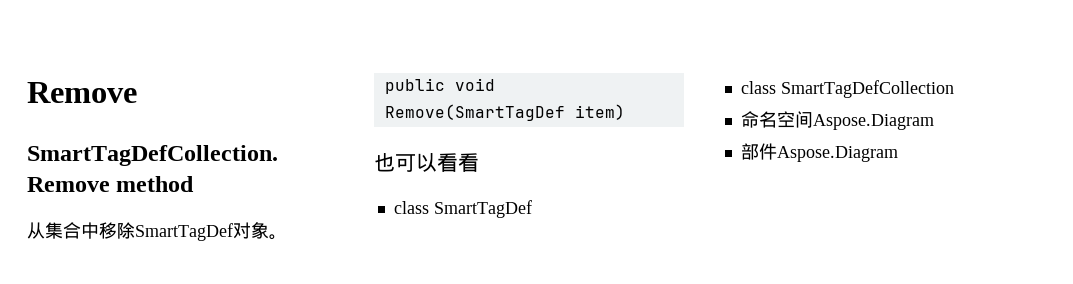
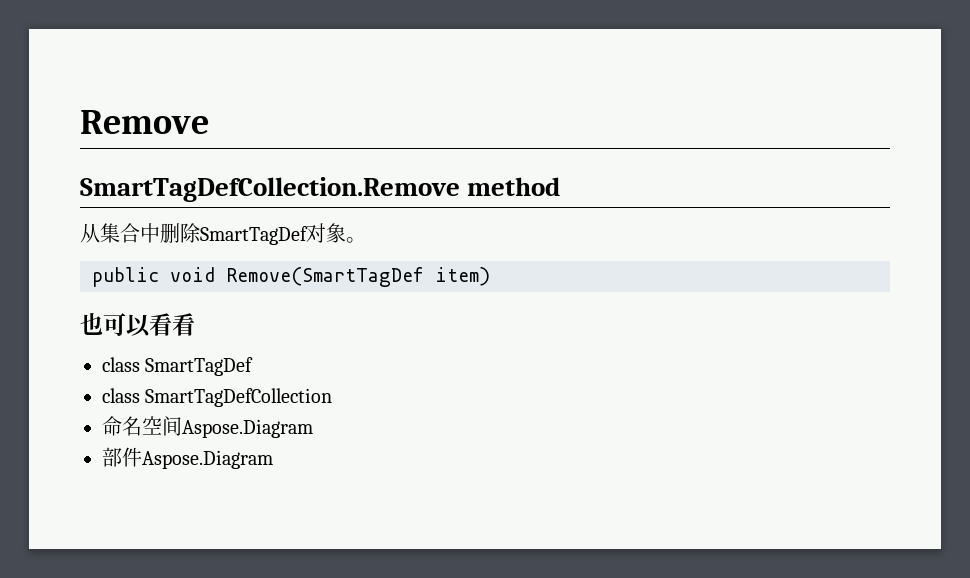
- 从集合中移除SmartTagDef对象。
+ 从集合中删除SmartTagDef对象。

